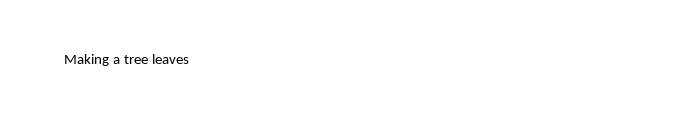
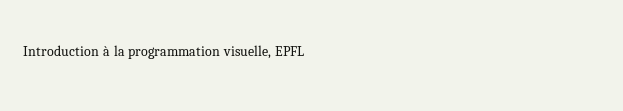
- Making a tree leaves
+ Introduction à la programmation visuelle, EPFL

